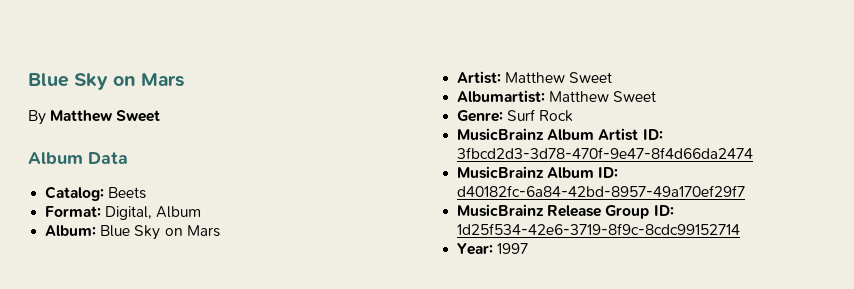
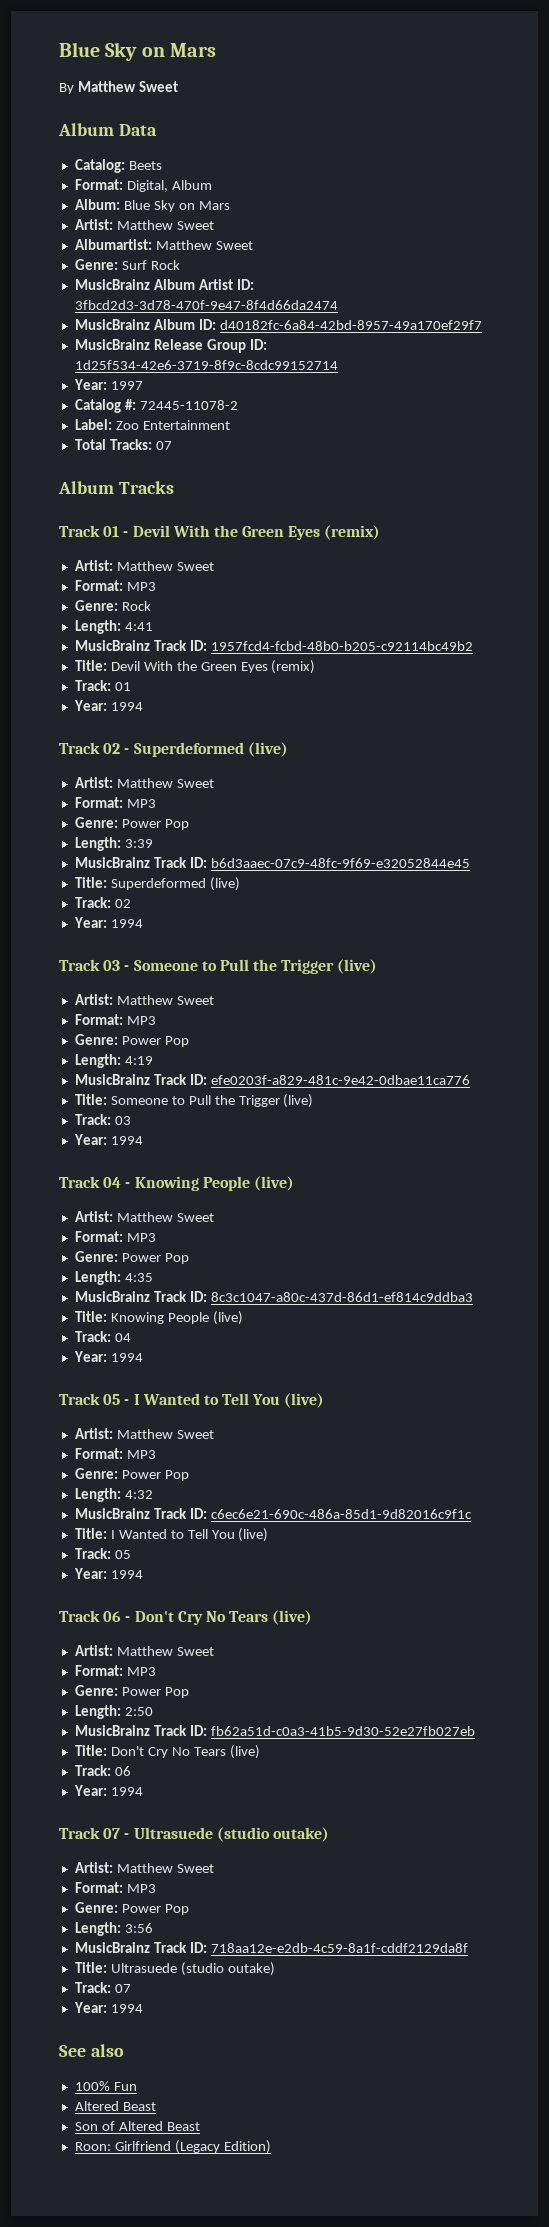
+ Catalog #: 72445-11078-2
+ Label: Zoo Entertainment
+ Total Tracks: 07
+ Album Tracks
+ Track 01 - Devil With the Green Eyes (remix)
+ Artist: Matthew Sweet
+ Format: MP3
+ Genre: Rock
+ Length: 4:41
+ MusicBrainz Track ID: 1957fcd4-fcbd-48b0-b205-c92114bc49b2
+ Title: Devil With the Green Eyes (remix)
+ Track: 01
+ Year: 1994
+ Track 02 - Superdeformed (live)
+ Artist: Matthew Sweet
+ Format: MP3
+ Genre: Power Pop
+ Length: 3:39
+ MusicBrainz Track ID: b6d3aaec-07c9-48fc-9f69-e32052844e45
+ Title: Superdeformed (live)
+ Track: 02
+ Year: 1994
+ Track 03 - Someone to Pull the Trigger (live)
+ Artist: Matthew Sweet
+ Format: MP3
+ Genre: Power Pop
+ Length: 4:19
+ MusicBrainz Track ID: efe0203f-a829-481c-9e42-0dbae11ca776
+ Title: Someone to Pull the Trigger (live)
+ Track: 03
+ Year: 1994
+ Track 04 - Knowing People (live)
+ Artist: Matthew Sweet
+ Format: MP3
+ Genre: Power Pop
+ Length: 4:35
+ MusicBrainz Track ID: 8c3c1047-a80c-437d-86d1-ef814c9ddba3
+ Title: Knowing People (live)
+ Track: 04
+ Year: 1994
+ Track 05 - I Wanted to Tell You (live)
+ Artist: Matthew Sweet
+ Format: MP3
+ Genre: Power Pop
+ Length: 4:32
+ MusicBrainz Track ID: c6ec6e21-690c-486a-85d1-9d82016c9f1c
+ Title: I Wanted to Tell You (live)
+ Track: 05
+ Year: 1994
+ Track 06 - Don't Cry No Tears (live)
+ Artist: Matthew Sweet
+ Format: MP3
+ Genre: Power Pop
+ Length: 2:50
+ MusicBrainz Track ID: fb62a51d-c0a3-41b5-9d30-52e27fb027eb
+ Title: Don't Cry No Tears (live)
+ Track: 06
+ Year: 1994
+ Track 07 - Ultrasuede (studio outake)
+ Artist: Matthew Sweet
+ Format: MP3
+ Genre: Power Pop
+ Length: 3:56
+ MusicBrainz Track ID: 718aa12e-e2db-4c59-8a1f-cddf2129da8f
+ Title: Ultrasuede (studio outake)
+ Track: 07
+ Year: 1994
+ See also
+ 100% Fun
+ Altered Beast
+ Son of Altered Beast
+ Roon: Girlfriend (Legacy Edition)

